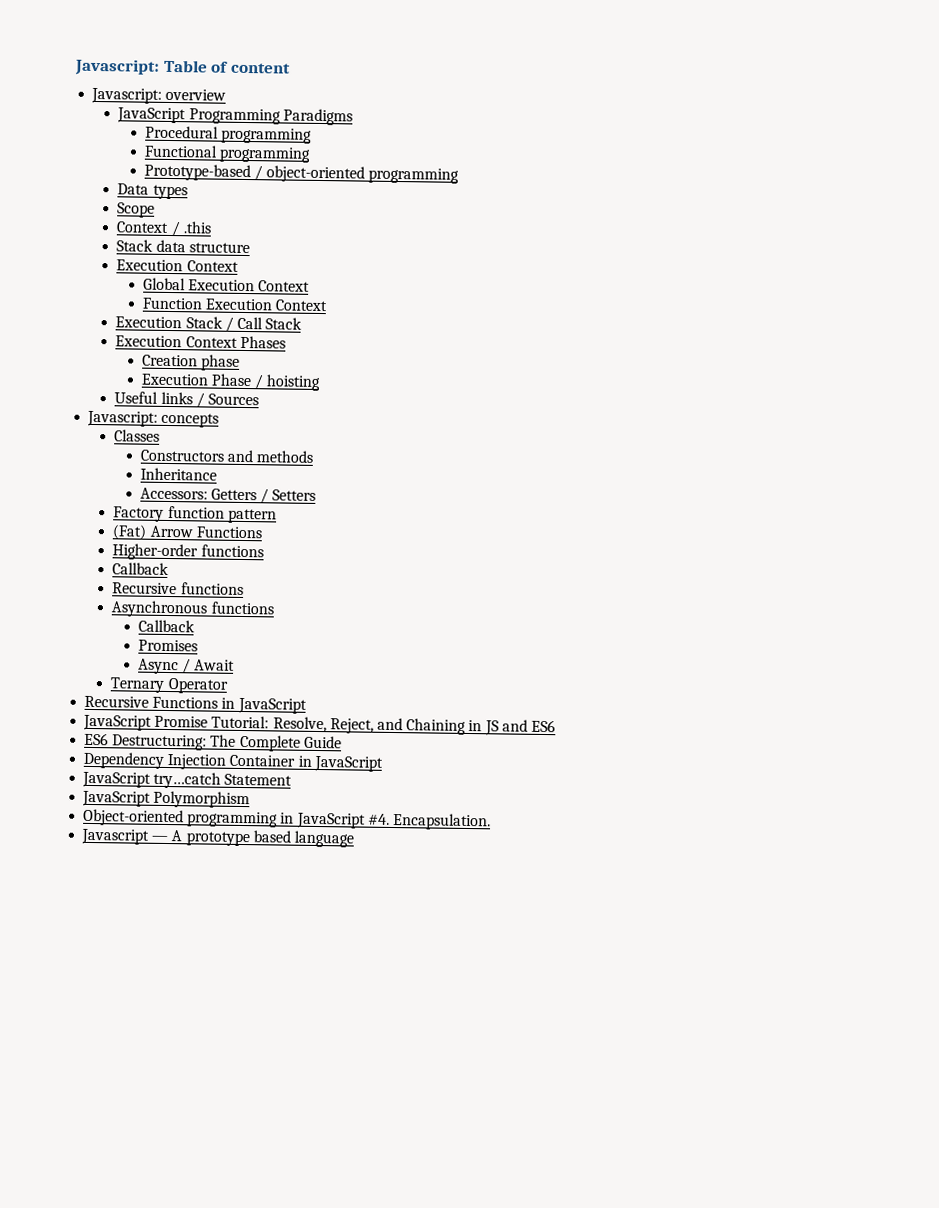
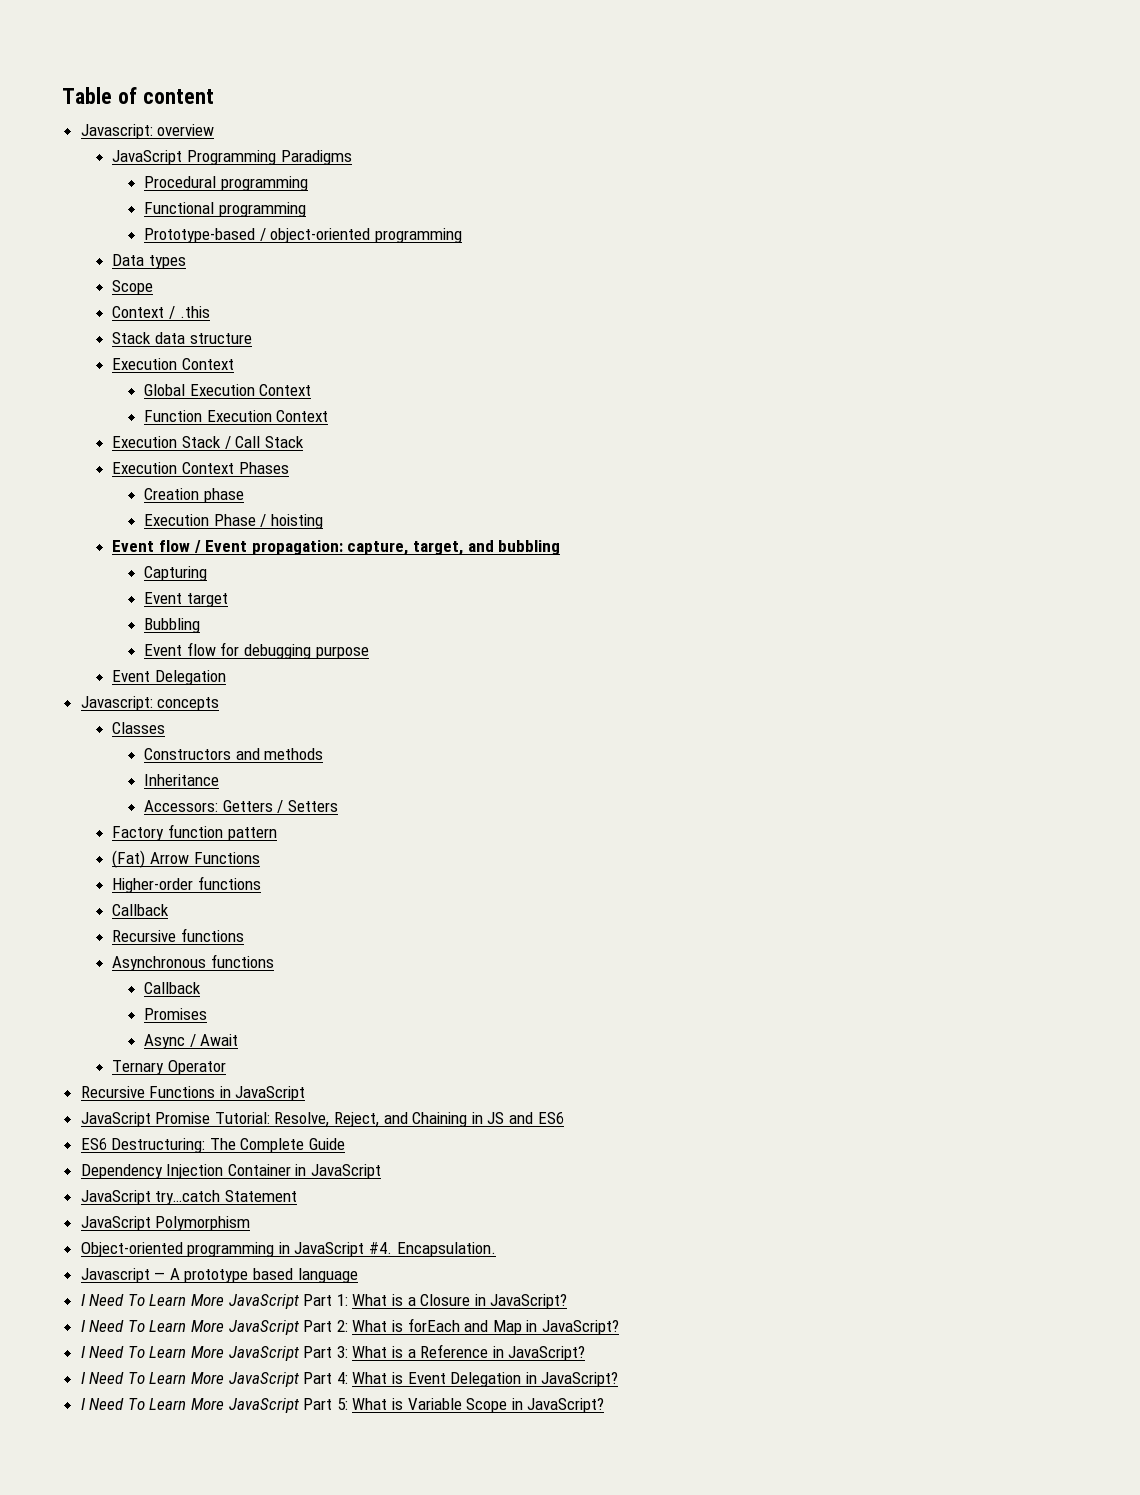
- Javascript: Table of content
+ Table of content
- Useful links / Sources
+ Event flow / Event propagation: capture, target, and bubbling
+ Capturing
+ Event target
+ Bubbling
+ Event flow for debugging purpose
+ Event Delegation
+ I Need To Learn More JavaScript Part 1: What is a Closure in JavaScript?
+ I Need To Learn More JavaScript Part 2: What is forEach and Map in JavaScript?
+ I Need To Learn More JavaScript Part 3: What is a Reference in JavaScript?
+ I Need To Learn More JavaScript Part 4: What is Event Delegation in JavaScript?
+ I Need To Learn More JavaScript Part 5: What is Variable Scope in JavaScript?

